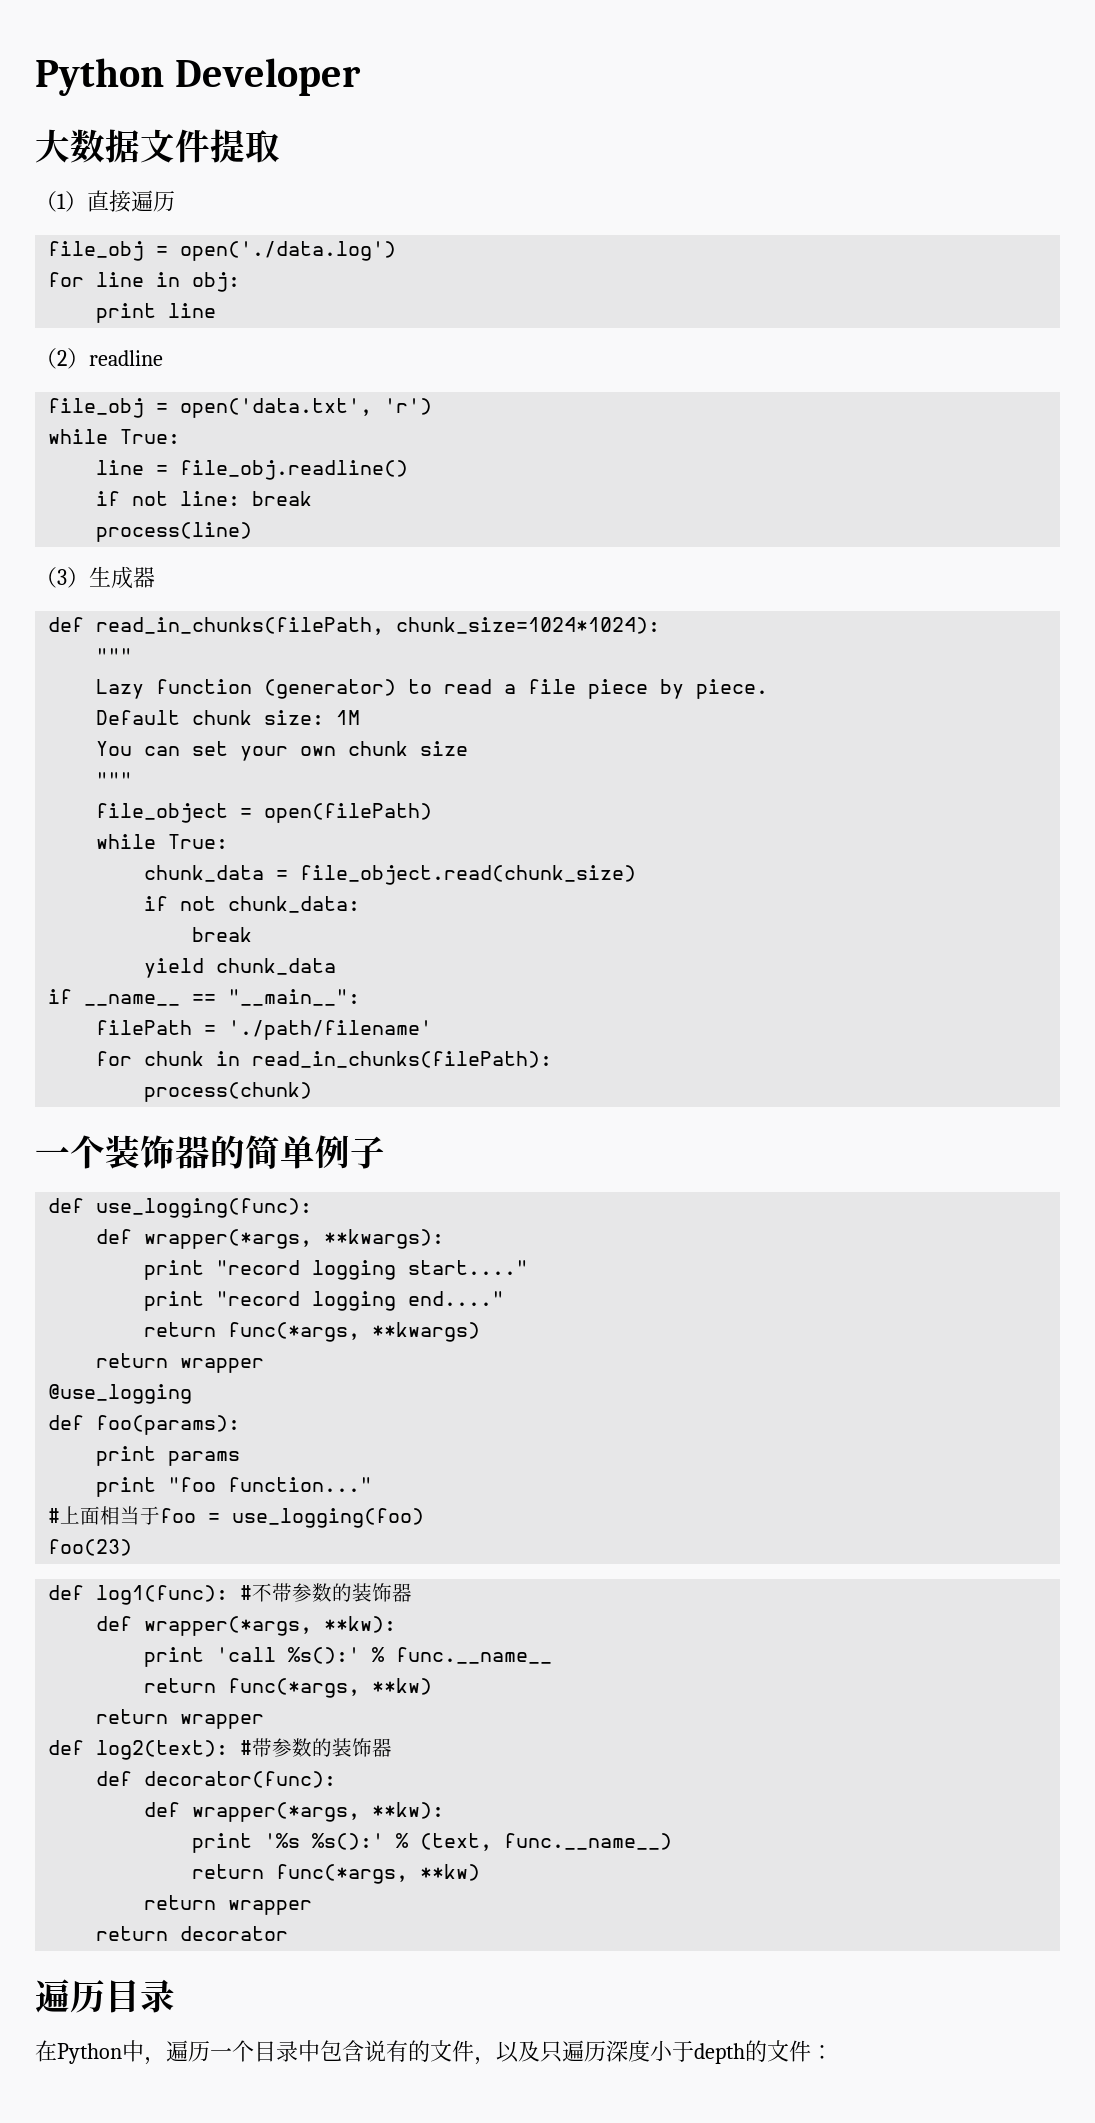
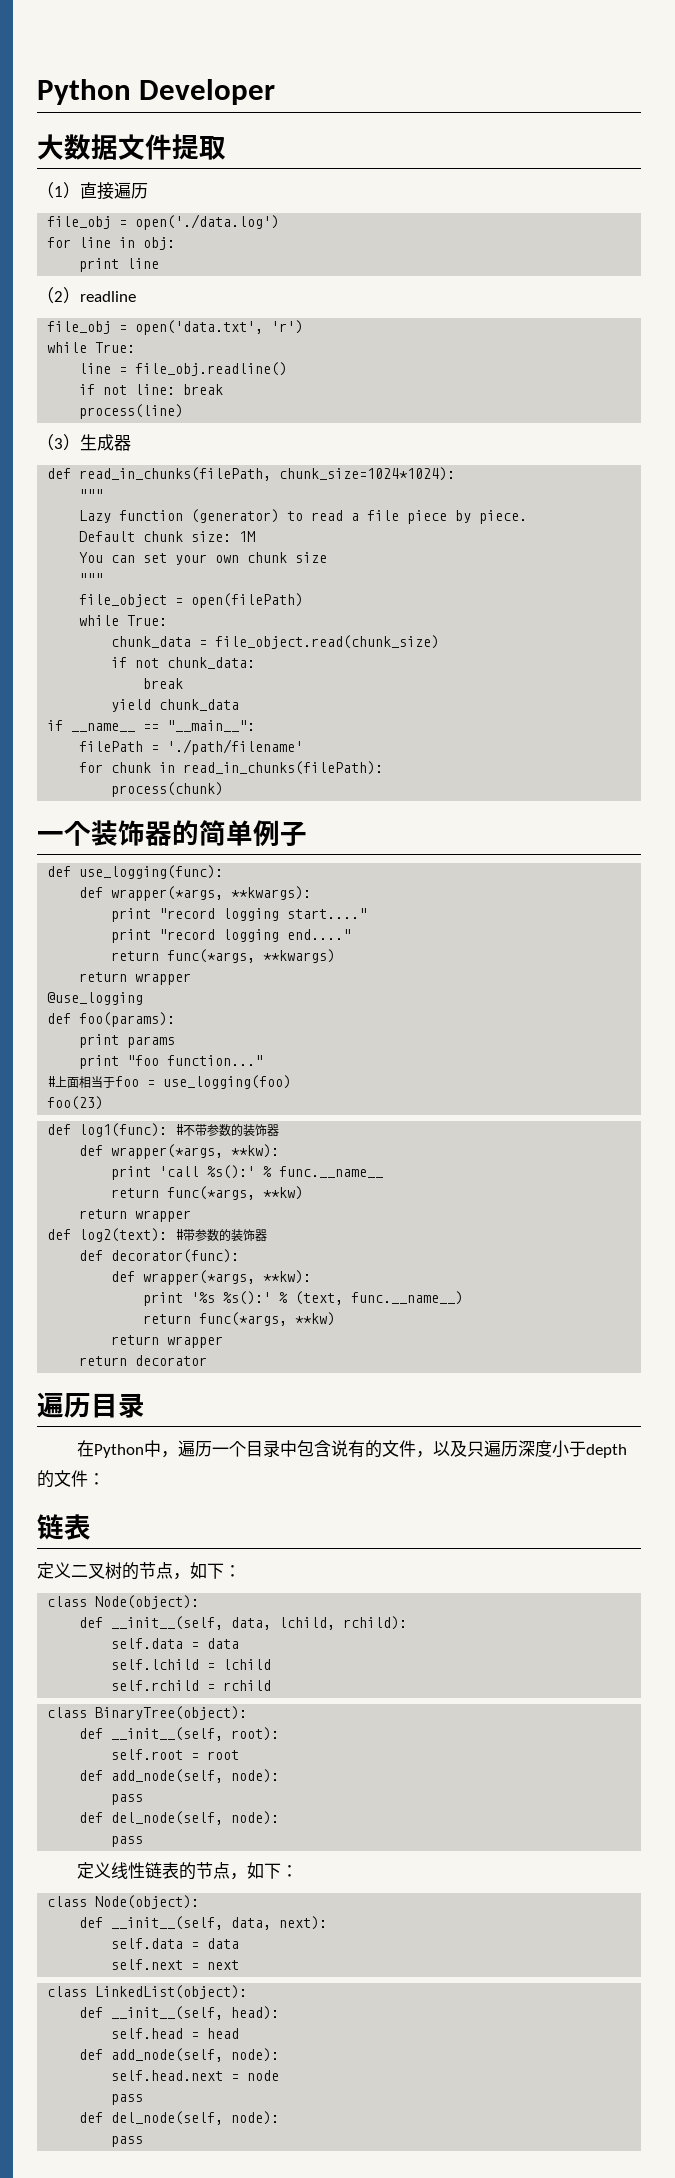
  在Python中，遍历一个目录中包含说有的文件，以及只遍历深度小于depth的文件：
+ 链表
+ 定义二叉树的节点，如下：
+ class Node(object):
+ def __init__(self, data, lchild, rchild):
+ self.data = data
+ self.lchild = lchild
+ self.rchild = rchild
+ class BinaryTree(object):
+ def __init__(self, root):
+ self.root = root
+ def add_node(self, node):
+ pass
+ def del_node(self, node):
+ pass
+ 定义线性链表的节点，如下：
+ class Node(object):
+ def __init__(self, data, next):
+ self.data = data
+ self.next = next
+ class LinkedList(object):
+ def __init__(self, head):
+ self.head = head
+ def add_node(self, node):
+ self.head.next = node
+ pass
+ def del_node(self, node):
+ pass

